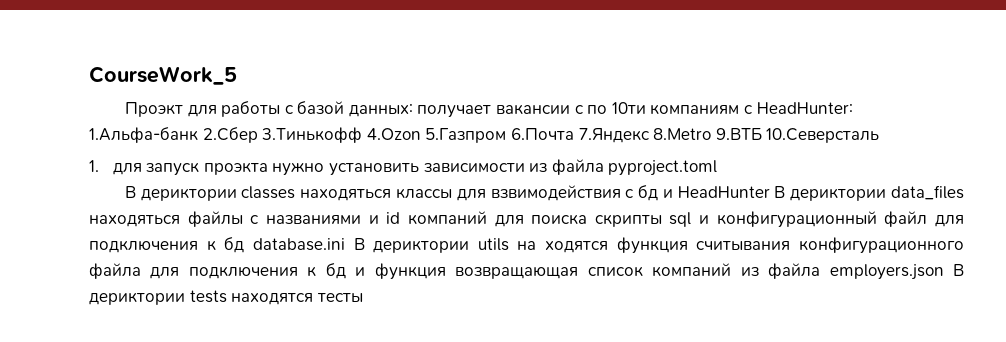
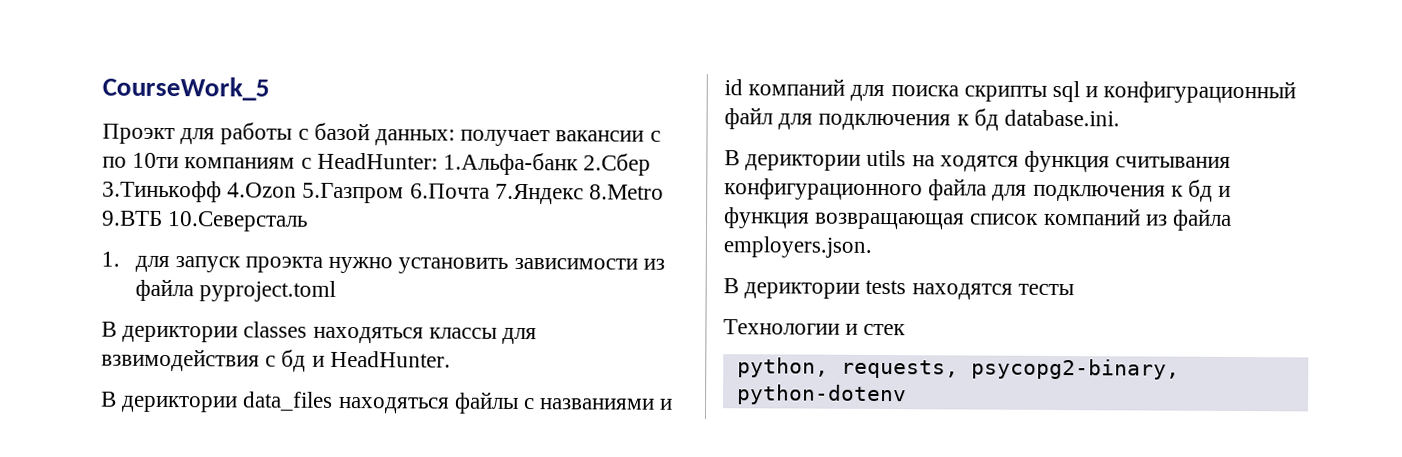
- В дериктории classes находяться классы для взвимодействия с бд и HeadHunter В дериктории data_files находяться файлы с названиями и id компаний для поиска скрипты sql и конфигурационный файл для подключения к бд database.ini В дериктории utils на ходятся функция считывания конфигурационного файла для подключения к бд и функция возвращающая список компаний из файла employers.json В дериктории tests находятся тесты
+ В дериктории classes находяться классы для взвимодействия с бд и HeadHunter.
+ В дериктории data_files находяться файлы с названиями и id компаний для поиска скрипты sql и конфигурационный файл для подключения к бд database.ini.
+ В дериктории utils на ходятся функция считывания конфигурационного файла для подключения к бд и функция возвращающая список компаний из файла employers.json.
+ В дериктории tests находятся тесты
+ Технологии и стек
+ python, requests, psycopg2-binary, python-dotenv

